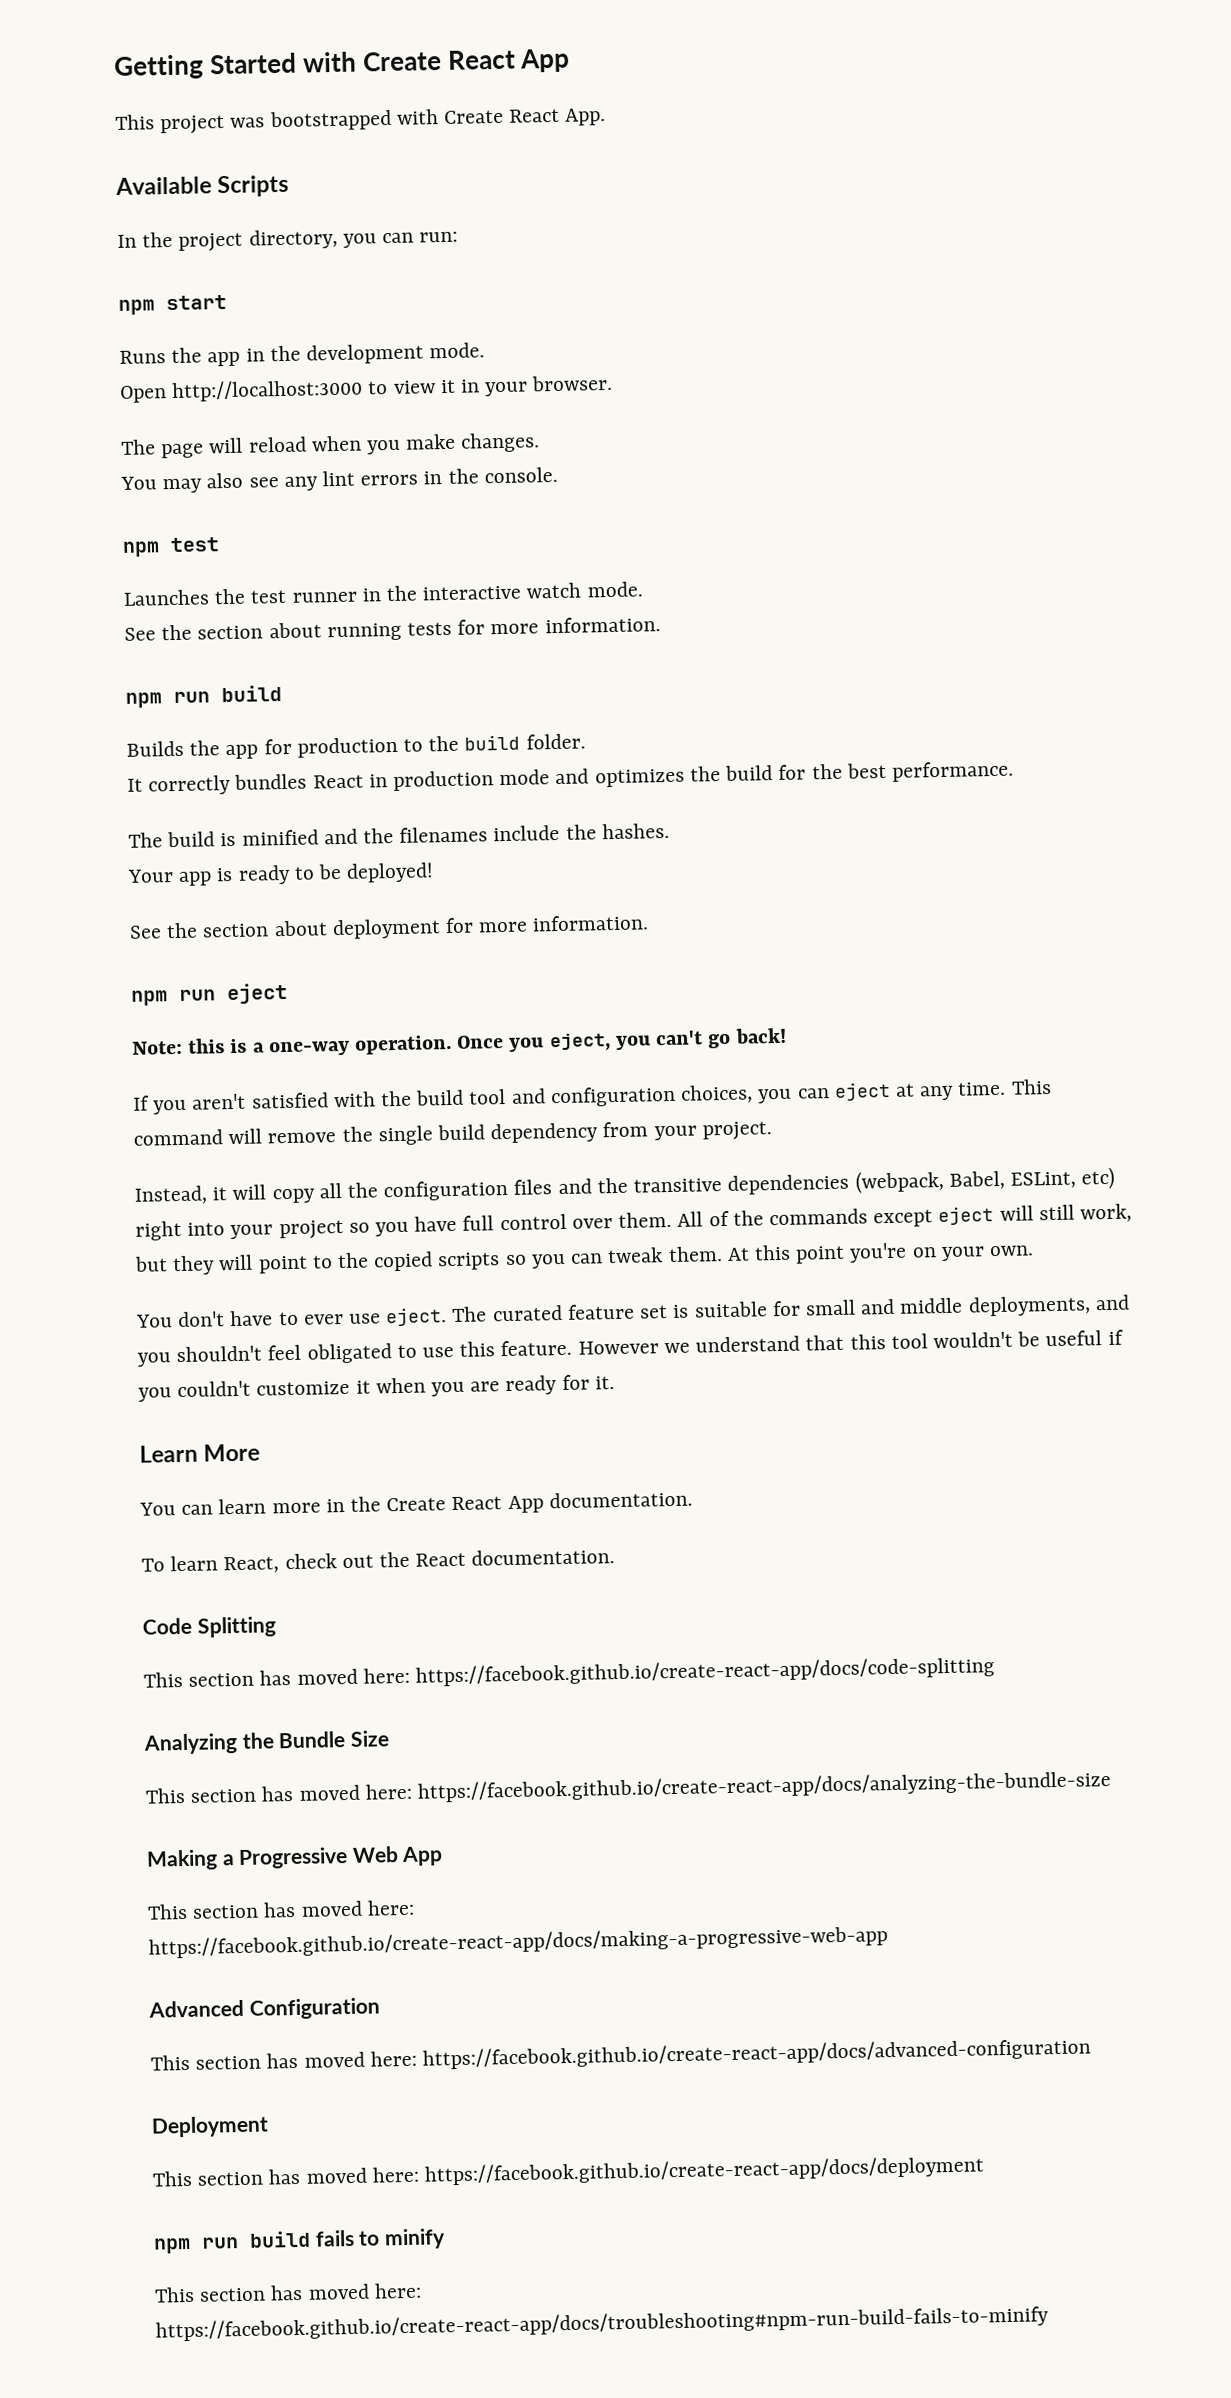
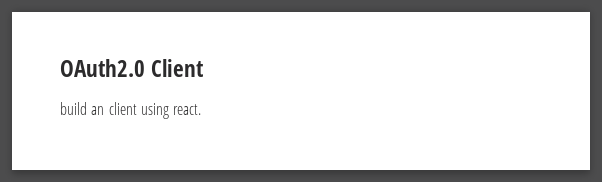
- Getting Started with Create React App
- This project was bootstrapped with Create React App.
- Available Scripts
- In the project directory, you can run:
- npm start
- Runs the app in the development mode.
- Open http://localhost:3000 to view it in your browser.
- The page will reload when you make changes.
- You may also see any lint errors in the console.
- npm test
- Launches the test runner in the interactive watch mode.
- See the section about running tests for more information.
- npm run build
- Builds the app for production to the build folder.
- It correctly bundles React in production mode and optimizes the build for the best performance.
- The build is minified and the filenames include the hashes.
- Your app is ready to be deployed!
- See the section about deployment for more information.
- npm run eject
- Note: this is a one-way operation. Once you eject, you can't go back!
- If you aren't satisfied with the build tool and configuration choices, you can eject at any time. This command will remove the single build dependency from your project.
- Instead, it will copy all the configuration files and the transitive dependencies (webpack, Babel, ESLint, etc) right into your project so you have full control over them. All of the commands except eject will still work, but they will point to the copied scripts so you can tweak them. At this point you're on your own.
- You don't have to ever use eject. The curated feature set is suitable for small and middle deployments, and you shouldn't feel obligated to use this feature. However we understand that this tool wouldn't be useful if you couldn't customize it when you are ready for it.
- Learn More
- You can learn more in the Create React App documentation.
- To learn React, check out the React documentation.
- Code Splitting
- This section has moved here: https://facebook.github.io/create-react-app/docs/code-splitting
- Analyzing the Bundle Size
- This section has moved here: https://facebook.github.io/create-react-app/docs/analyzing-the-bundle-size
- Making a Progressive Web App
- This section has moved here: https://facebook.github.io/create-react-app/docs/making-a-progressive-web-app
- Advanced Configuration
- This section has moved here: https://facebook.github.io/create-react-app/docs/advanced-configuration
- Deployment
- This section has moved here: https://facebook.github.io/create-react-app/docs/deployment
- npm run build fails to minify
- This section has moved here: https://facebook.github.io/create-react-app/docs/troubleshooting#npm-run-build-fails-to-minify
+ OAuth2.0 Client
+ build an client using react.

